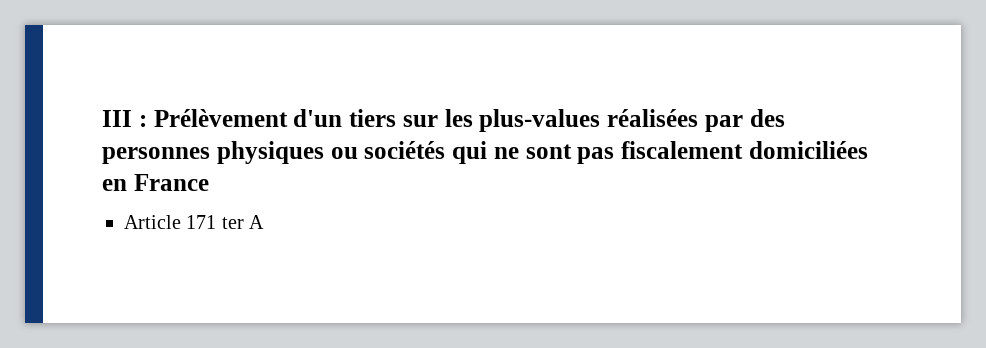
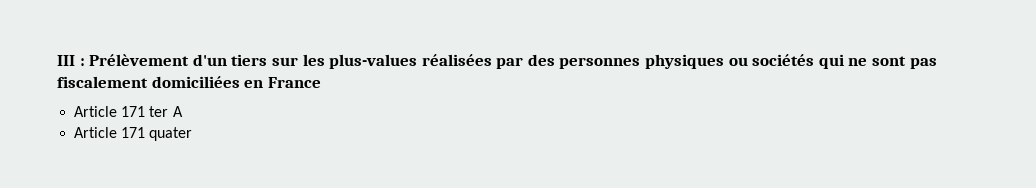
+ Article 171 quater

